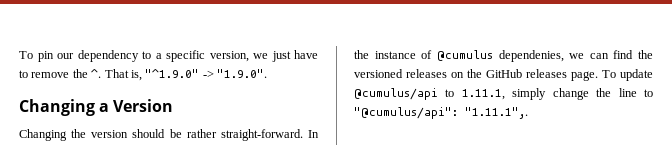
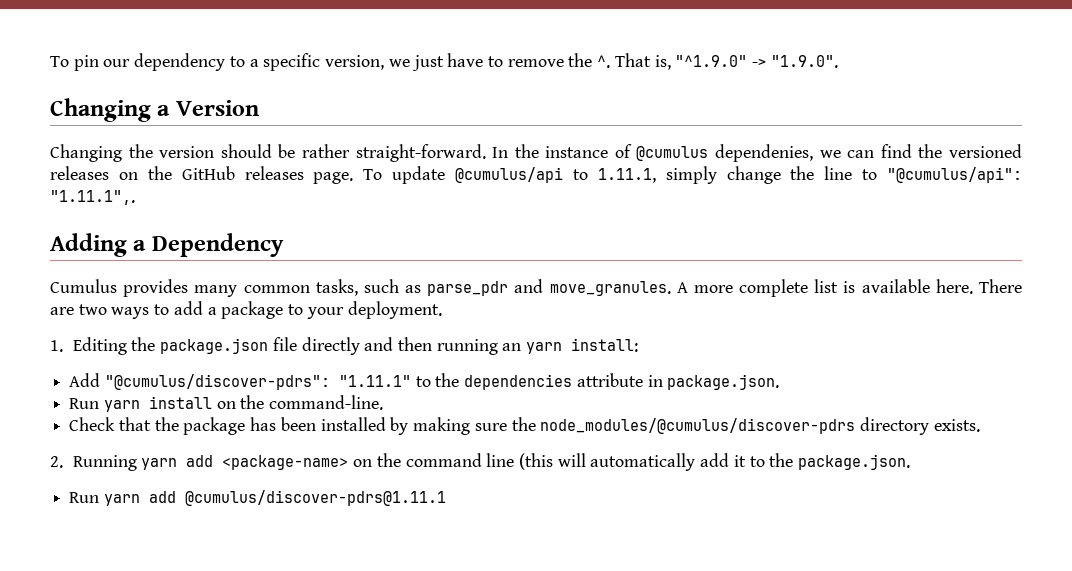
+ Adding a Dependency
+ Cumulus provides many common tasks, such as parse_pdr and move_granules. A more complete list is available here. There are two ways to add a package to your deployment.
+ 1. Editing the package.json file directly and then running an yarn install:
+ Add "@cumulus/discover-pdrs": "1.11.1" to the dependencies attribute in package.json.
+ Run yarn install on the command-line.
+ Check that the package has been installed by making sure the node_modules/@cumulus/discover-pdrs directory exists.
+ 2. Running yarn add <package-name> on the command line (this will automatically add it to the package.json.
+ Run yarn add @cumulus/discover-pdrs@1.11.1

